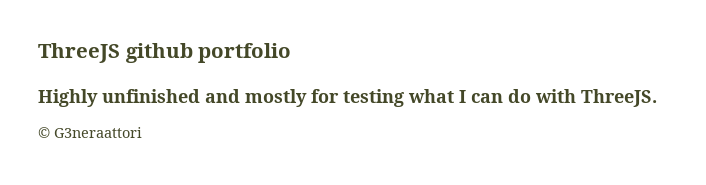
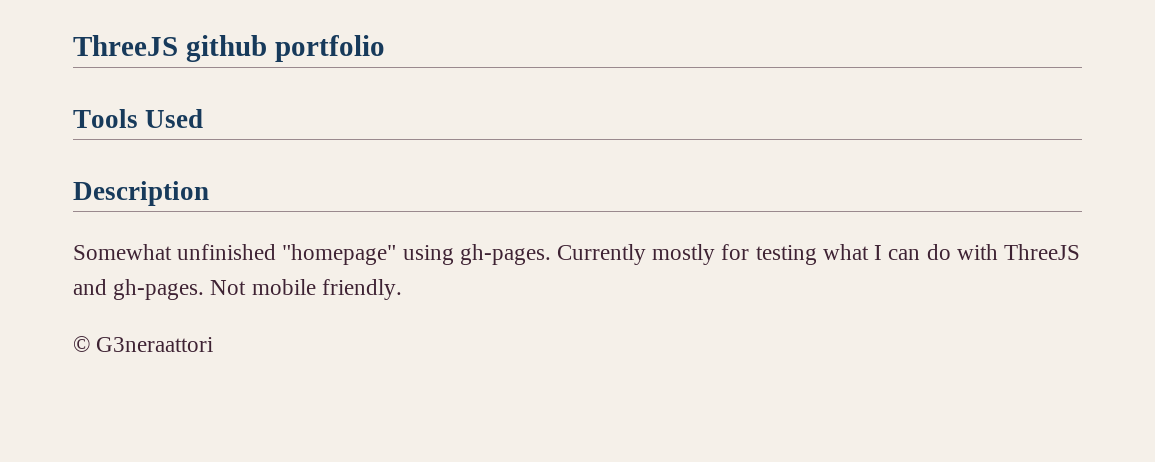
- Highly unfinished and mostly for testing what I can do with ThreeJS.
+ Tools Used
+ Description
+ Somewhat unfinished "homepage" using gh-pages. Currently mostly for testing what I can do with ThreeJS and gh-pages. Not mobile friendly.

